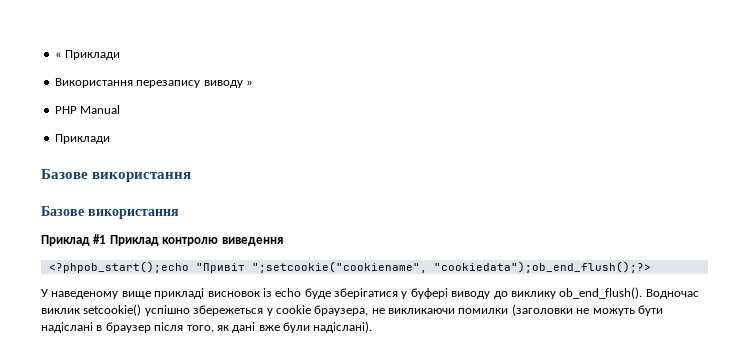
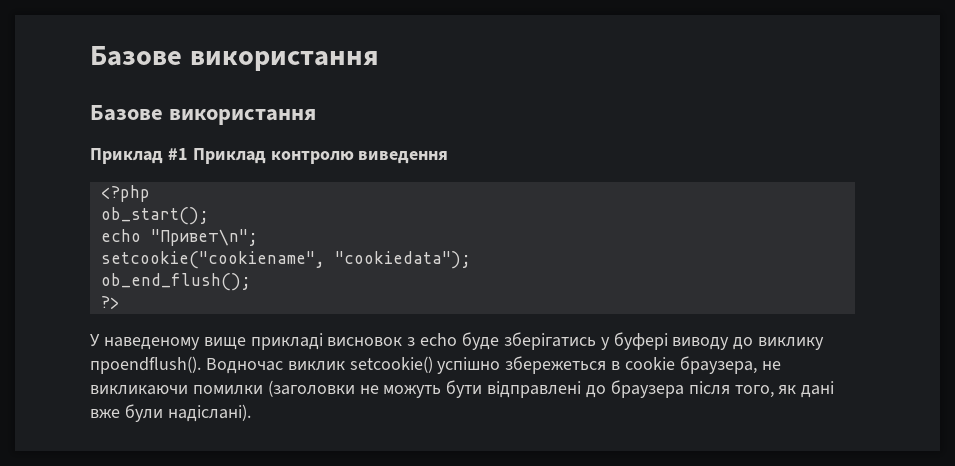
- « Приклади
- Використання перезапису виводу »
- PHP Manual
- Приклади
- <?phpob_start();echo "Привіт ";setcookie("cookiename", "cookiedata");ob_end_flush();?>
+ <?php
+ ob_start();
+ echo "Привет\n";
+ setcookie("cookiename", "cookiedata");
+ ob_end_flush();
+ ?>
- У наведеному вище прикладі висновок із echo буде зберігатися у буфері виводу до виклику ob_end_flush().
+ У наведеному вище прикладі висновок з echo буде зберігатись у буфері виводу до виклику проendflush().
- Водночас виклик setcookie() успішно збережеться у cookie браузера, не викликаючи помилки (заголовки не можуть бути надіслані в браузер після того, як дані вже були надіслані).
+ Водночас виклик setcookie() успішно збережеться в cookie браузера, не викликаючи помилки (заголовки не можуть бути відправлені до браузера після того, як дані вже були надіслані).

